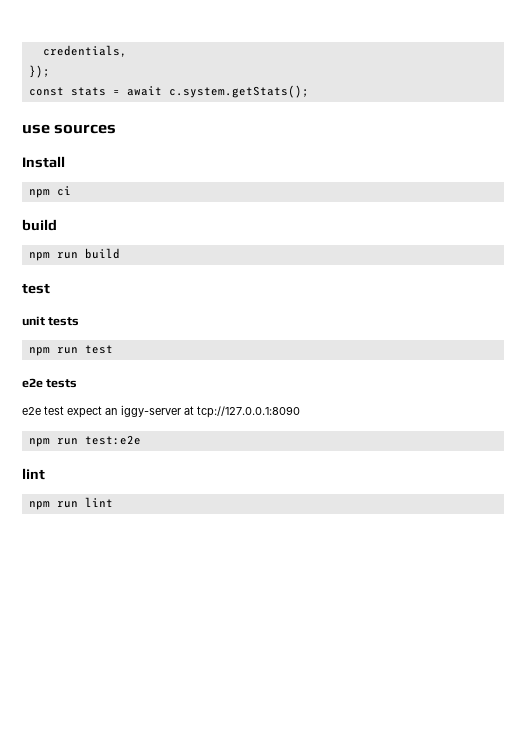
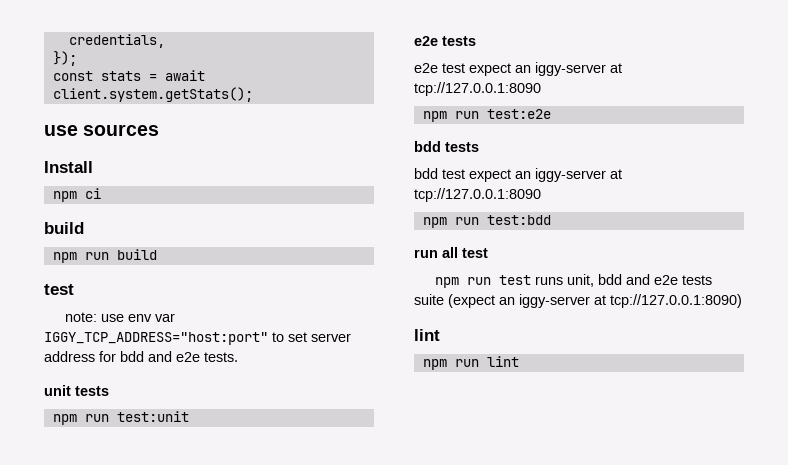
- const stats = await c.system.getStats();
+ const stats = await client.system.getStats();
+ note: use env var IGGY_TCP_ADDRESS="host:port" to set server address for bdd and e2e tests.
- npm run test
+ npm run test:unit
+ bdd tests
+ bdd test expect an iggy-server at tcp://127.0.0.1:8090
+ npm run test:bdd
+ run all test
+ npm run test runs unit, bdd and e2e tests suite (expect an iggy-server at tcp://127.0.0.1:8090)

